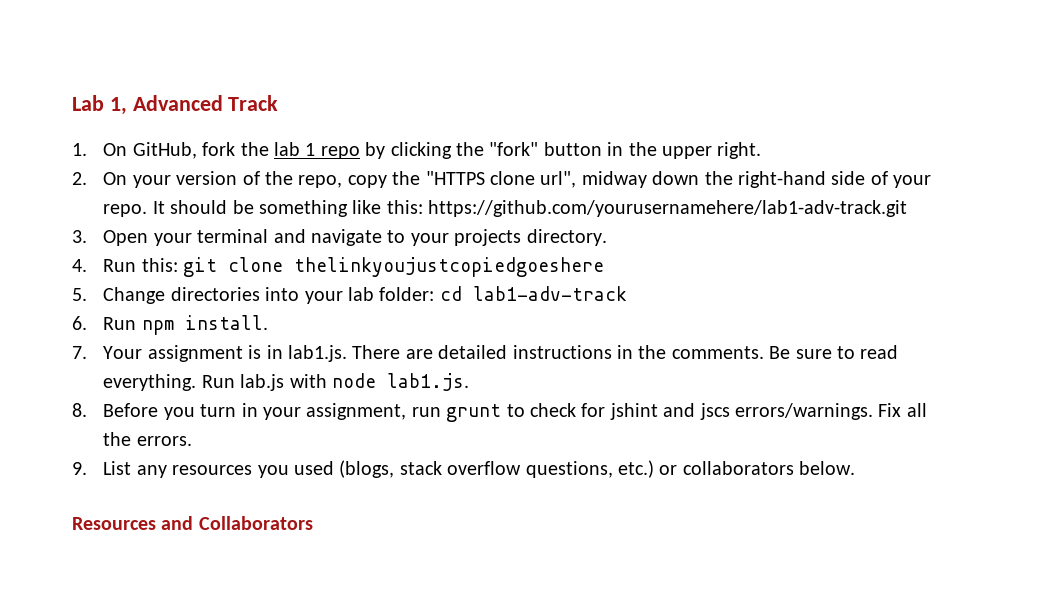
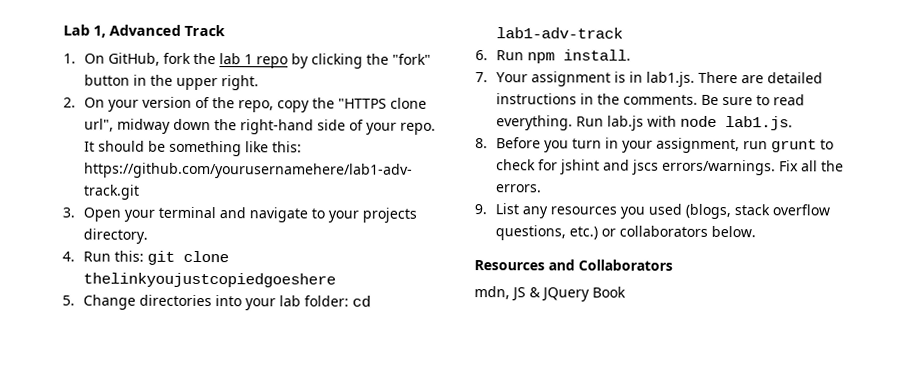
+ mdn, JS & JQuery Book

